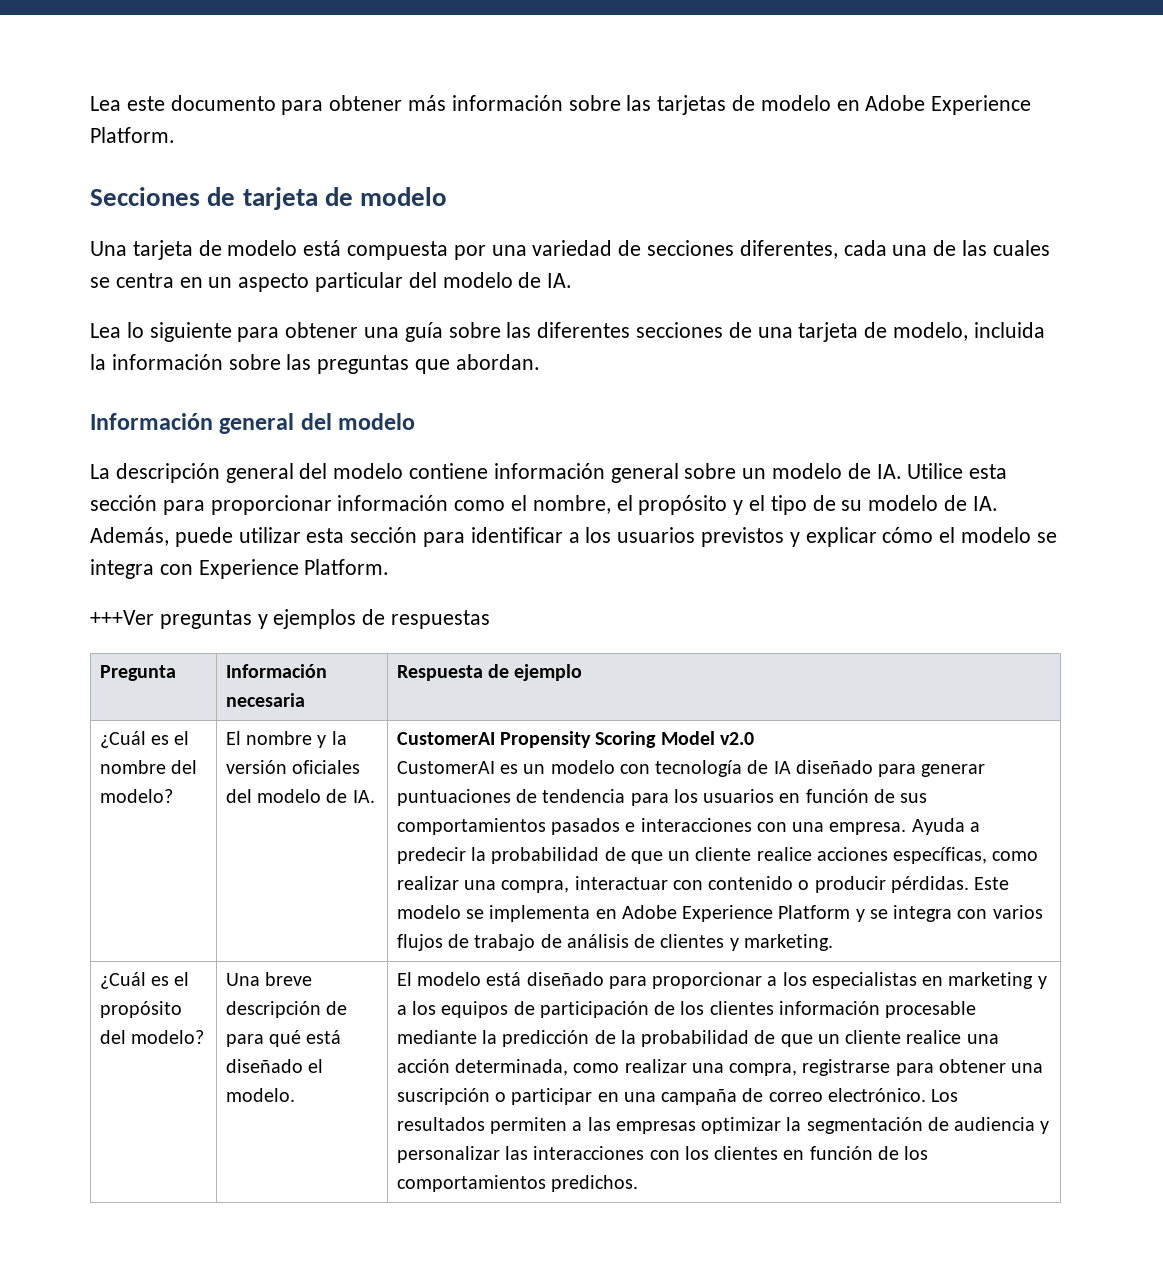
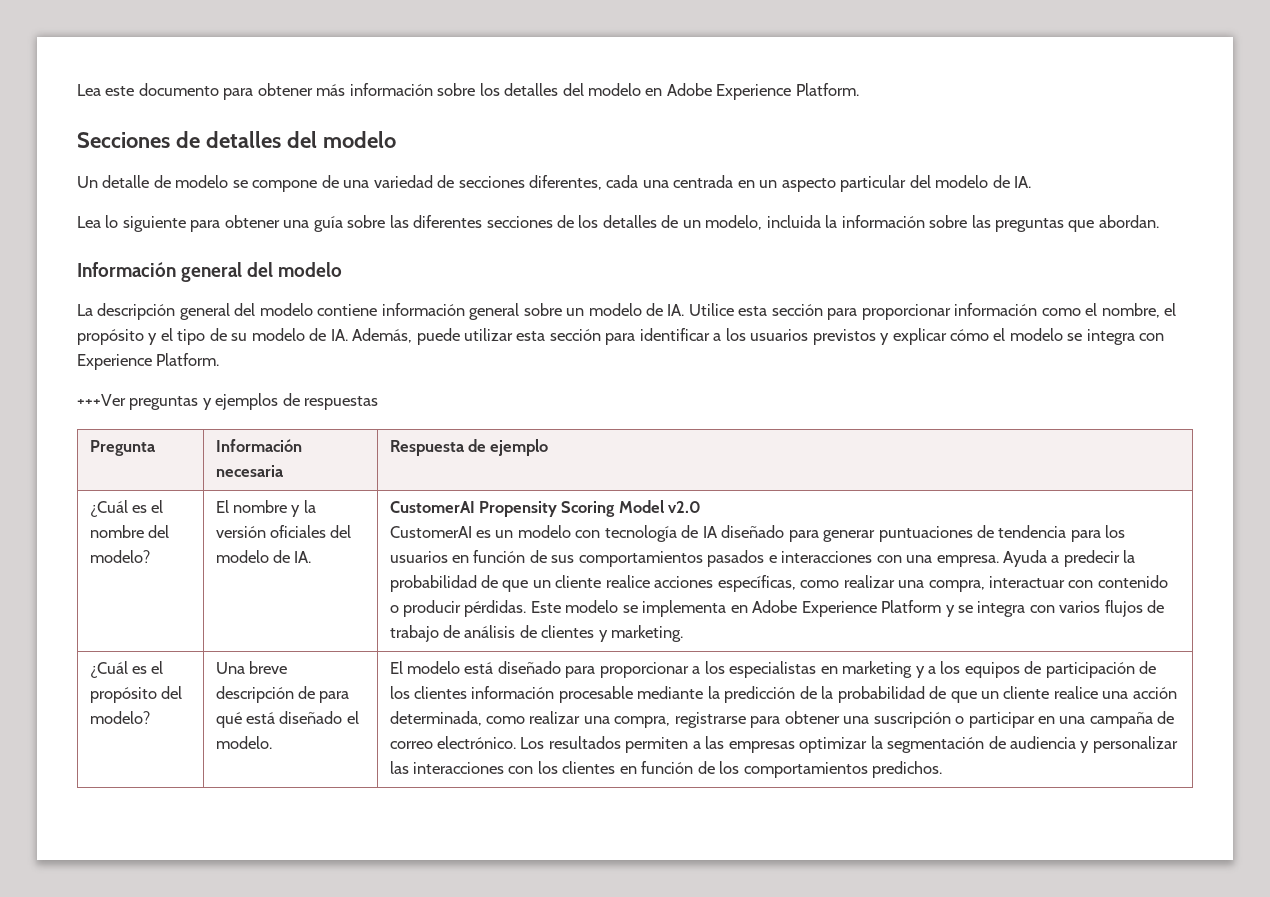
- Lea este documento para obtener más información sobre las tarjetas de modelo en Adobe Experience Platform.
+ Lea este documento para obtener más información sobre los detalles del modelo en Adobe Experience Platform.
- Secciones de tarjeta de modelo
- Una tarjeta de modelo está compuesta por una variedad de secciones diferentes, cada una de las cuales se centra en un aspecto particular del modelo de IA.
+ Secciones de detalles del modelo
+ Un detalle de modelo se compone de una variedad de secciones diferentes, cada una centrada en un aspecto particular del modelo de IA.
- Lea lo siguiente para obtener una guía sobre las diferentes secciones de una tarjeta de modelo, incluida la información sobre las preguntas que abordan.
+ Lea lo siguiente para obtener una guía sobre las diferentes secciones de los detalles de un modelo, incluida la información sobre las preguntas que abordan.

